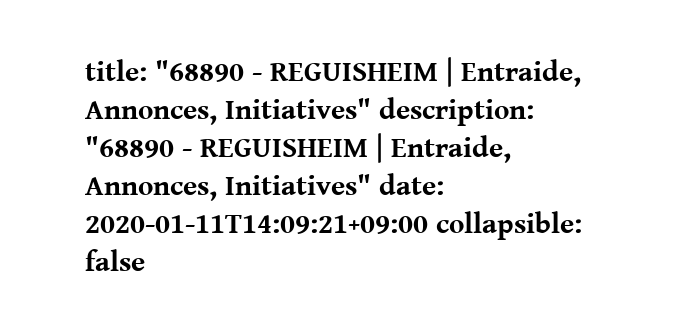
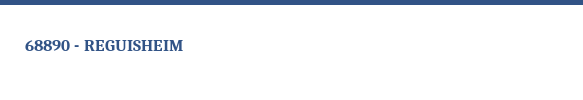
- title: "68890 - REGUISHEIM | Entraide, Annonces, Initiatives" description: "68890 - REGUISHEIM | Entraide, Annonces, Initiatives" date: 2020-01-11T14:09:21+09:00 collapsible: false
+ 68890 - REGUISHEIM

